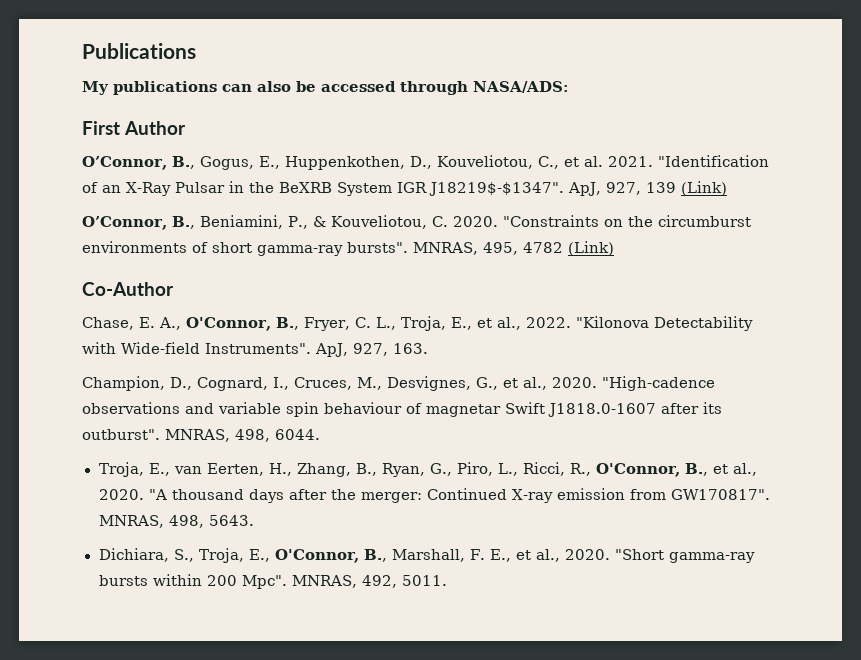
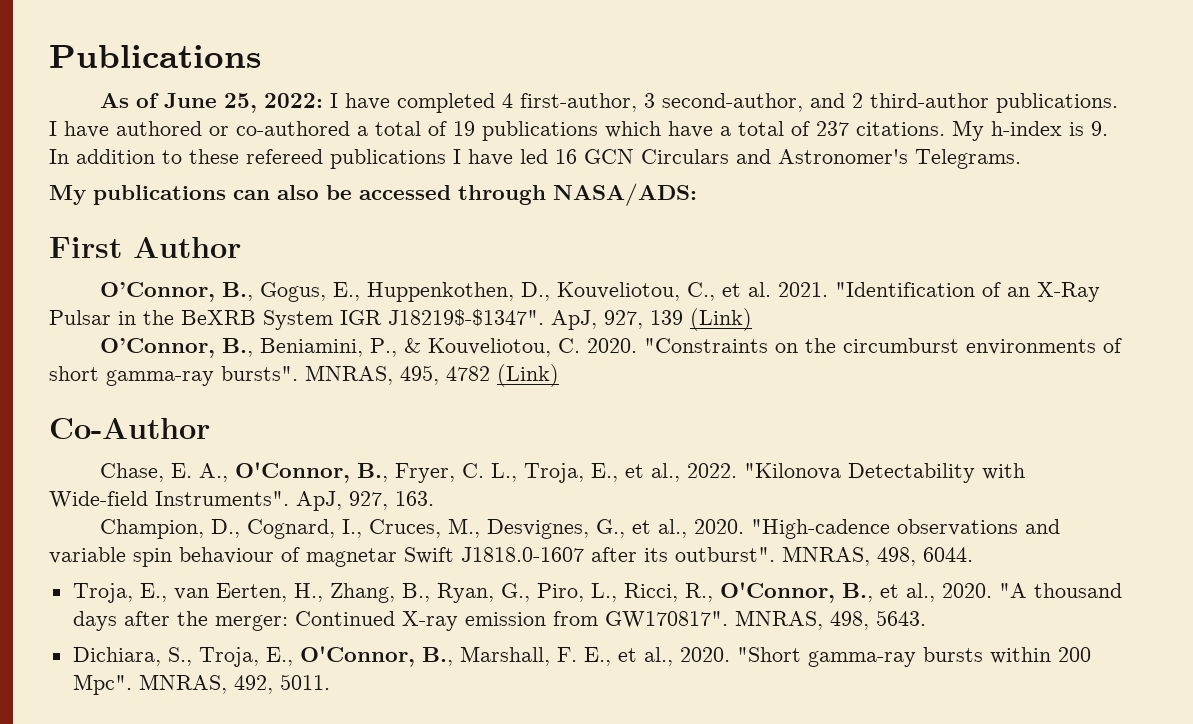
+ As of June 25, 2022: I have completed 4 first-author, 3 second-author, and 2 third-author publications. I have authored or co-authored a total of 19 publications which have a total of 237 citations. My h-index is 9. In addition to these refereed publications I have led 16 GCN Circulars and Astronomer's Telegrams.

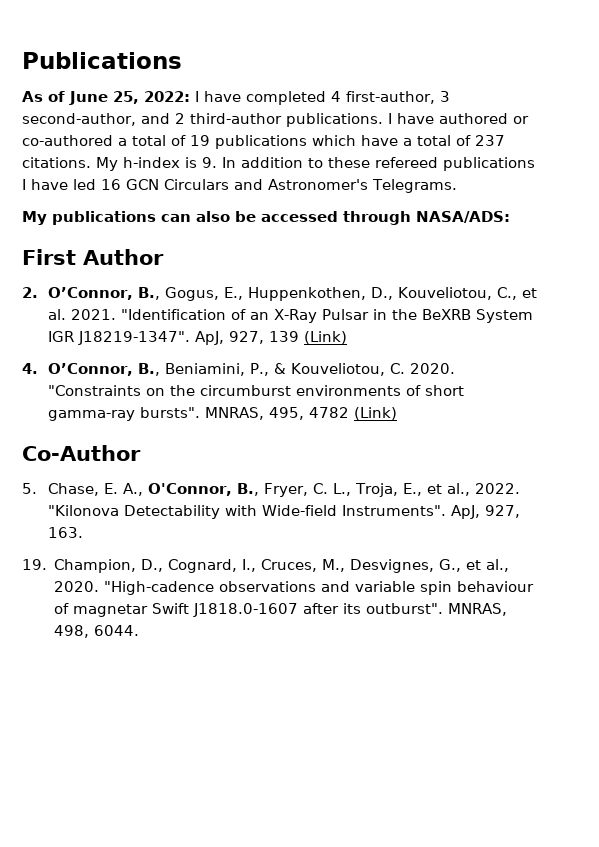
- O’Connor, B., Gogus, E., Huppenkothen, D., Kouveliotou, C., et al. 2021.
+ 2. O’Connor, B., Gogus, E., Huppenkothen, D., Kouveliotou, C., et al. 2021.
- "Identification of an X-Ray Pulsar in the BeXRB System IGR J18219$-$1347".
+ "Identification of an X-Ray Pulsar in the BeXRB System IGR J18219-1347".
- O’Connor, B., Beniamini, P., & Kouveliotou, C. 2020.
+ 4. O’Connor, B., Beniamini, P., & Kouveliotou, C. 2020.
- Chase, E. A., O'Connor, B., Fryer, C. L., Troja, E., et al., 2022.
+ 5. Chase, E. A., O'Connor, B., Fryer, C. L., Troja, E., et al., 2022.
- Champion, D., Cognard, I., Cruces, M., Desvignes, G., et al., 2020.
+ 19. Champion, D., Cognard, I., Cruces, M., Desvignes, G., et al., 2020.
- Troja, E., van Eerten, H., Zhang, B., Ryan, G., Piro, L., Ricci, R., O'Connor, B., et al., 2020. "A thousand days after the merger: Continued X-ray emission from GW170817". MNRAS, 498, 5643.
- Dichiara, S., Troja, E., O'Connor, B., Marshall, F. E., et al., 2020. "Short gamma-ray bursts within 200 Mpc". MNRAS, 492, 5011.

